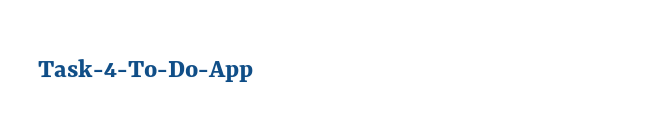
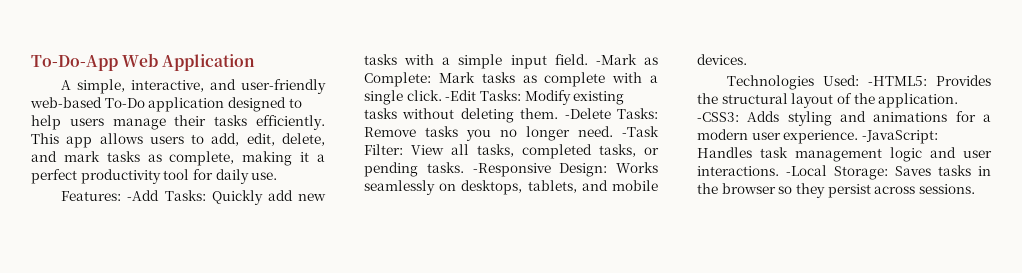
- Task-4-To-Do-App
+ To-Do-App Web Application
+ A simple, interactive, and user-friendly web-based To-Do application designed to help users manage their tasks efficiently. This app allows users to add, edit, delete, and mark tasks as complete, making it a perfect productivity tool for daily use.
+ Features: -Add Tasks: Quickly add new tasks with a simple input field. -Mark as Complete: Mark tasks as complete with a single click. -Edit Tasks: Modify existing tasks without deleting them. -Delete Tasks: Remove tasks you no longer need. -Task Filter: View all tasks, completed tasks, or pending tasks. -Responsive Design: Works seamlessly on desktops, tablets, and mobile devices.
+ Technologies Used: -HTML5: Provides the structural layout of the application. -CSS3: Adds styling and animations for a modern user experience. -JavaScript: Handles task management logic and user interactions. -Local Storage: Saves tasks in the browser so they persist across sessions.

